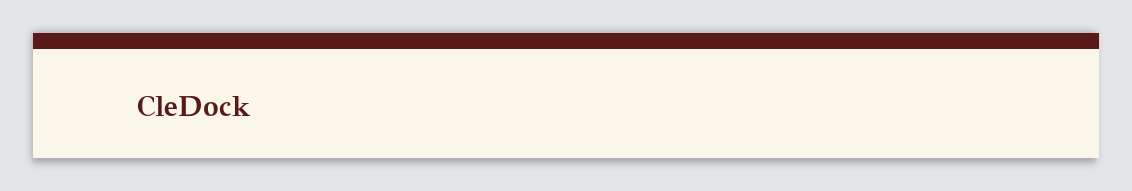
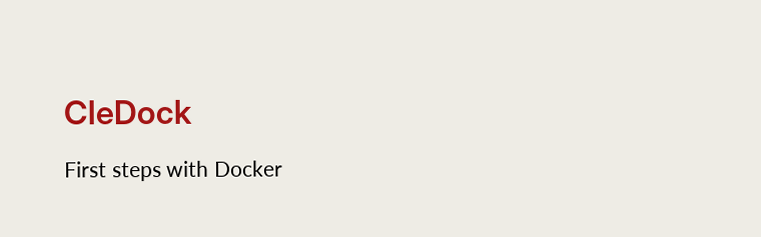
+ First steps with Docker

